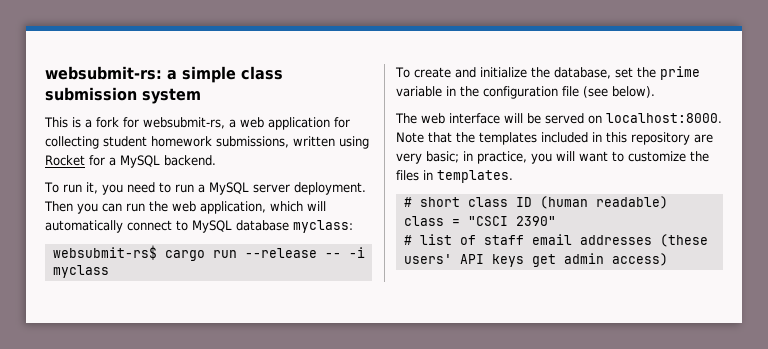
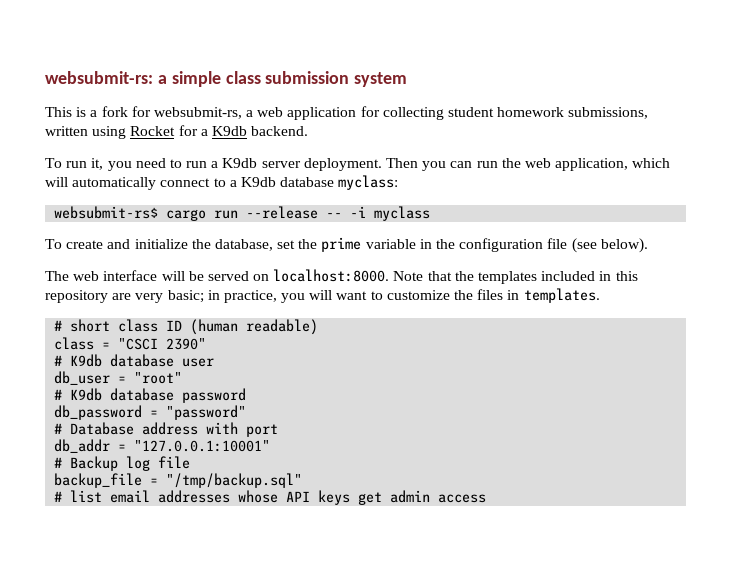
- This is a fork for websubmit-rs, a web application for collecting student homework submissions, written using Rocket for a MySQL backend.
+ This is a fork for websubmit-rs, a web application for collecting student homework submissions, written using Rocket for a K9db backend.
- To run it, you need to run a MySQL server deployment.
+ To run it, you need to run a K9db server deployment.
- Then you can run the web application, which will automatically connect to MySQL database myclass:
+ Then you can run the web application, which will automatically connect to a K9db database myclass:
- # list of staff email addresses (these users' API keys get admin access)
+ # K9db database user
+ db_user = "root"
+ # K9db database password
+ db_password = "password"
+ # Database address with port
+ db_addr = "127.0.0.1:10001"
+ # Backup log file
+ backup_file = "/tmp/backup.sql"
+ # list email addresses whose API keys get admin access

